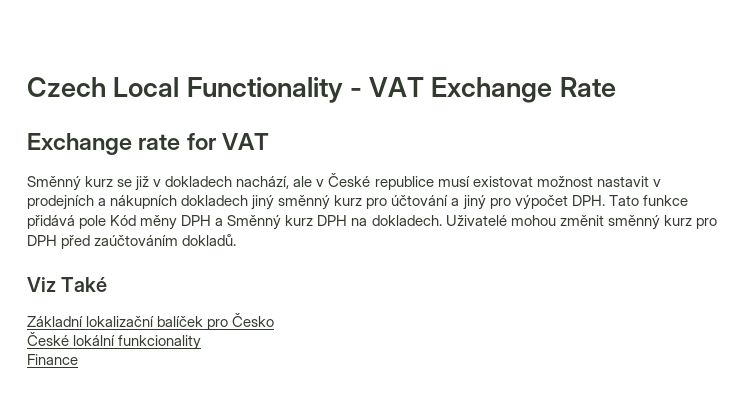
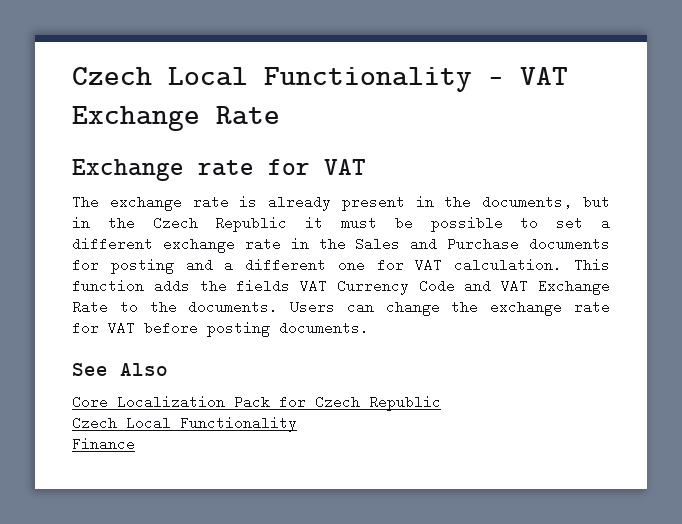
- Směnný kurz se již v dokladech nachází, ale v České republice musí existovat možnost nastavit v prodejních a nákupních dokladech jiný směnný kurz pro účtování a jiný pro výpočet DPH. Tato funkce přidává pole Kód měny DPH a Směnný kurz DPH na dokladech. Uživatelé mohou změnit směnný kurz pro DPH před zaúčtováním dokladů.
- Viz Také
- Základní lokalizační balíček pro Česko
- České lokální funkcionality
+ The exchange rate is already present in the documents, but in the Czech Republic it must be possible to set a different exchange rate in the Sales and Purchase documents for posting and a different one for VAT calculation. This function adds the fields VAT Currency Code and VAT Exchange Rate to the documents. Users can change the exchange rate for VAT before posting documents.
+ See Also
+ Core Localization Pack for Czech Republic
+ Czech Local Functionality

